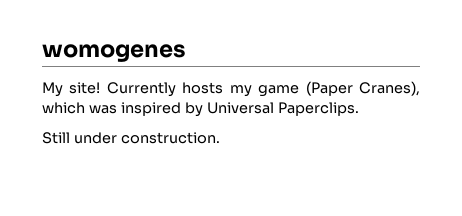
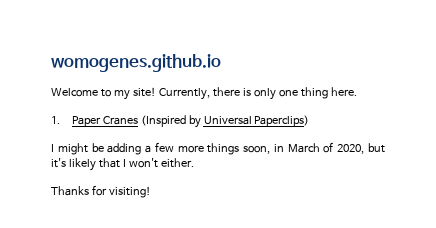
- womogenes
- My site! Currently hosts my game (Paper Cranes), which was inspired by Universal Paperclips.
- Still under construction.
+ womogenes.github.io
+ Welcome to my site! Currently, there is only one thing here.
+ 1. Paper Cranes (Inspired by Universal Paperclips)
+ I might be adding a few more things soon, in March of 2020, but it's likely that I won't either.
+ Thanks for visiting!

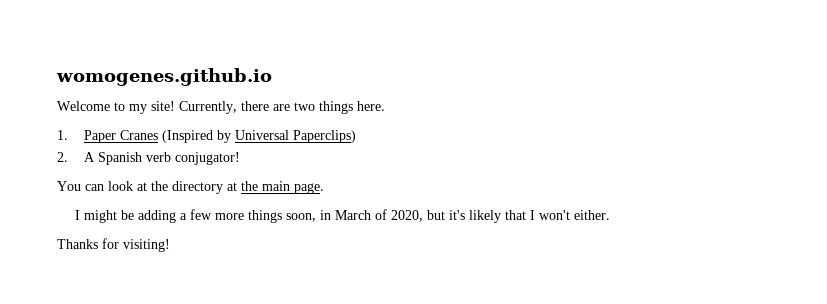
- Currently, there is only one thing here.
+ Currently, there are two things here.
+ 2. A Spanish verb conjugator!
+ You can look at the directory at the main page.

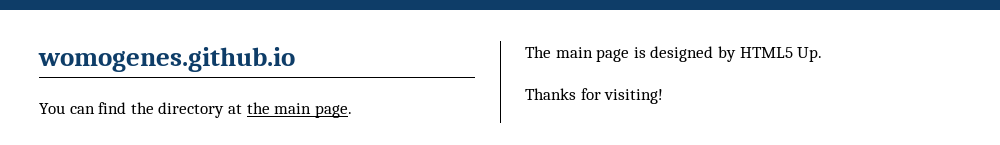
- Welcome to my site! Currently, there are two things here.
- 1. Paper Cranes (Inspired by Universal Paperclips)
- 2. A Spanish verb conjugator!
- You can look at the directory at the main page.
+ You can find the directory at the main page.
- I might be adding a few more things soon, in March of 2020, but it's likely that I won't either.
+ The main page is designed by HTML5 Up.

